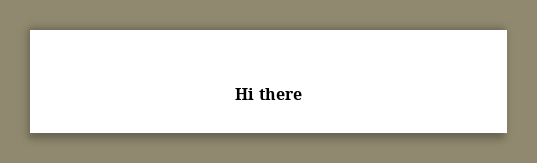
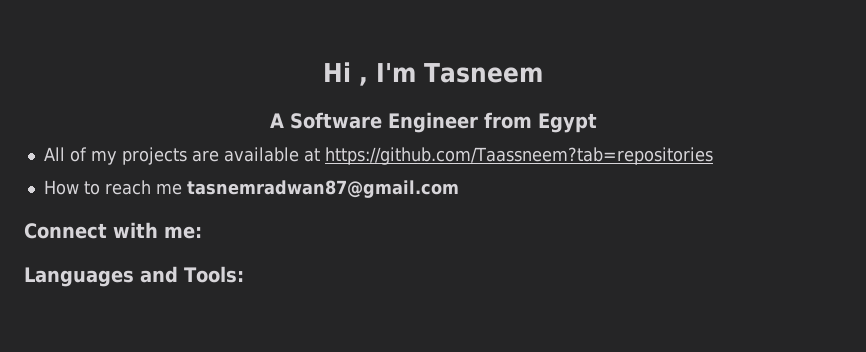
- Hi there
+ Hi , I'm Tasneem
+ A Software Engineer from Egypt
+ All of my projects are available at https://github.com/Taassneem?tab=repositories
+ How to reach me tasnemradwan87@gmail.com
+ Connect with me:
+ Languages and Tools:

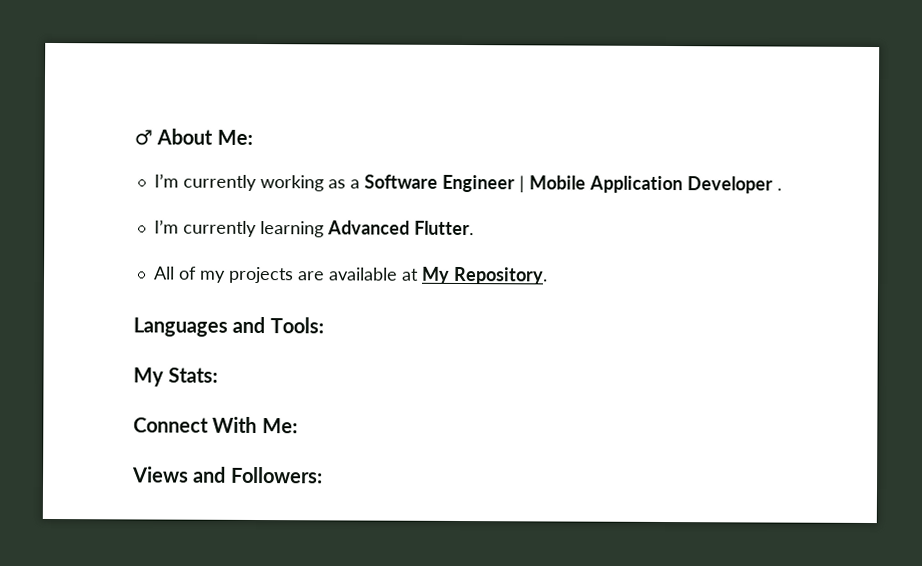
- Hi , I'm Tasneem
- A Software Engineer from Egypt
+ ♂ About Me:
+ I’m currently working as a Software Engineer | Mobile Application Developer .
+ I’m currently learning Advanced Flutter.
- All of my projects are available at https://github.com/Taassneem?tab=repositories
- How to reach me tasnemradwan87@gmail.com
- Connect with me:
+ All of my projects are available at My Repository.
  Languages and Tools:
+ My Stats:
+ Connect With Me:
+ Views and Followers:

